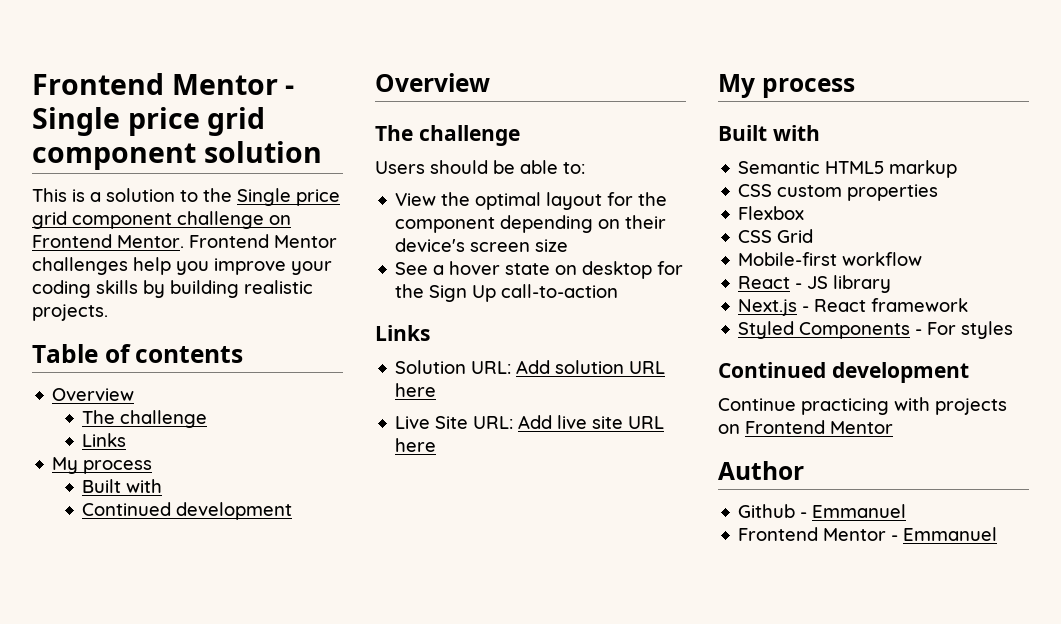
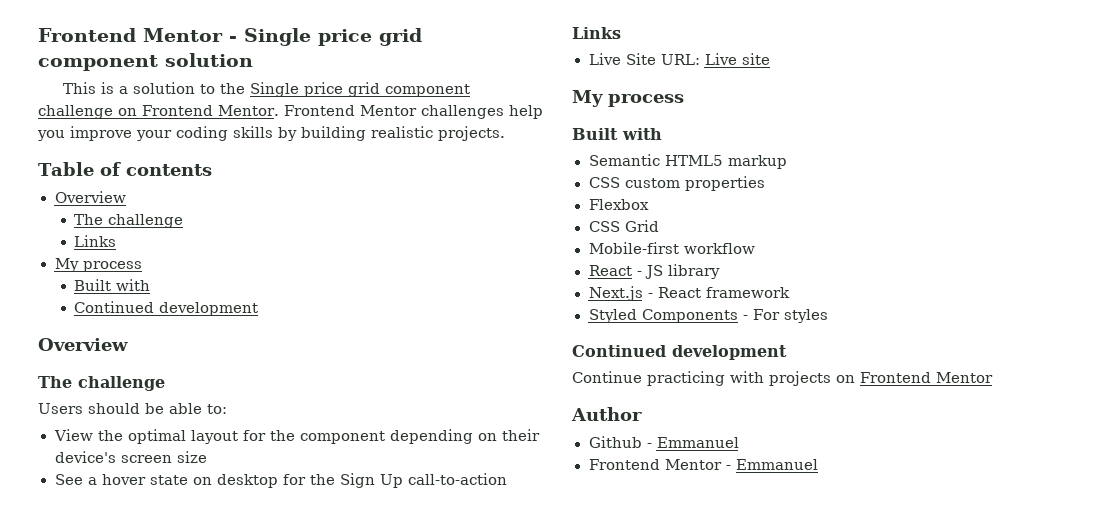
- Solution URL: Add solution URL here
- Live Site URL: Add live site URL here
+ Live Site URL: Live site

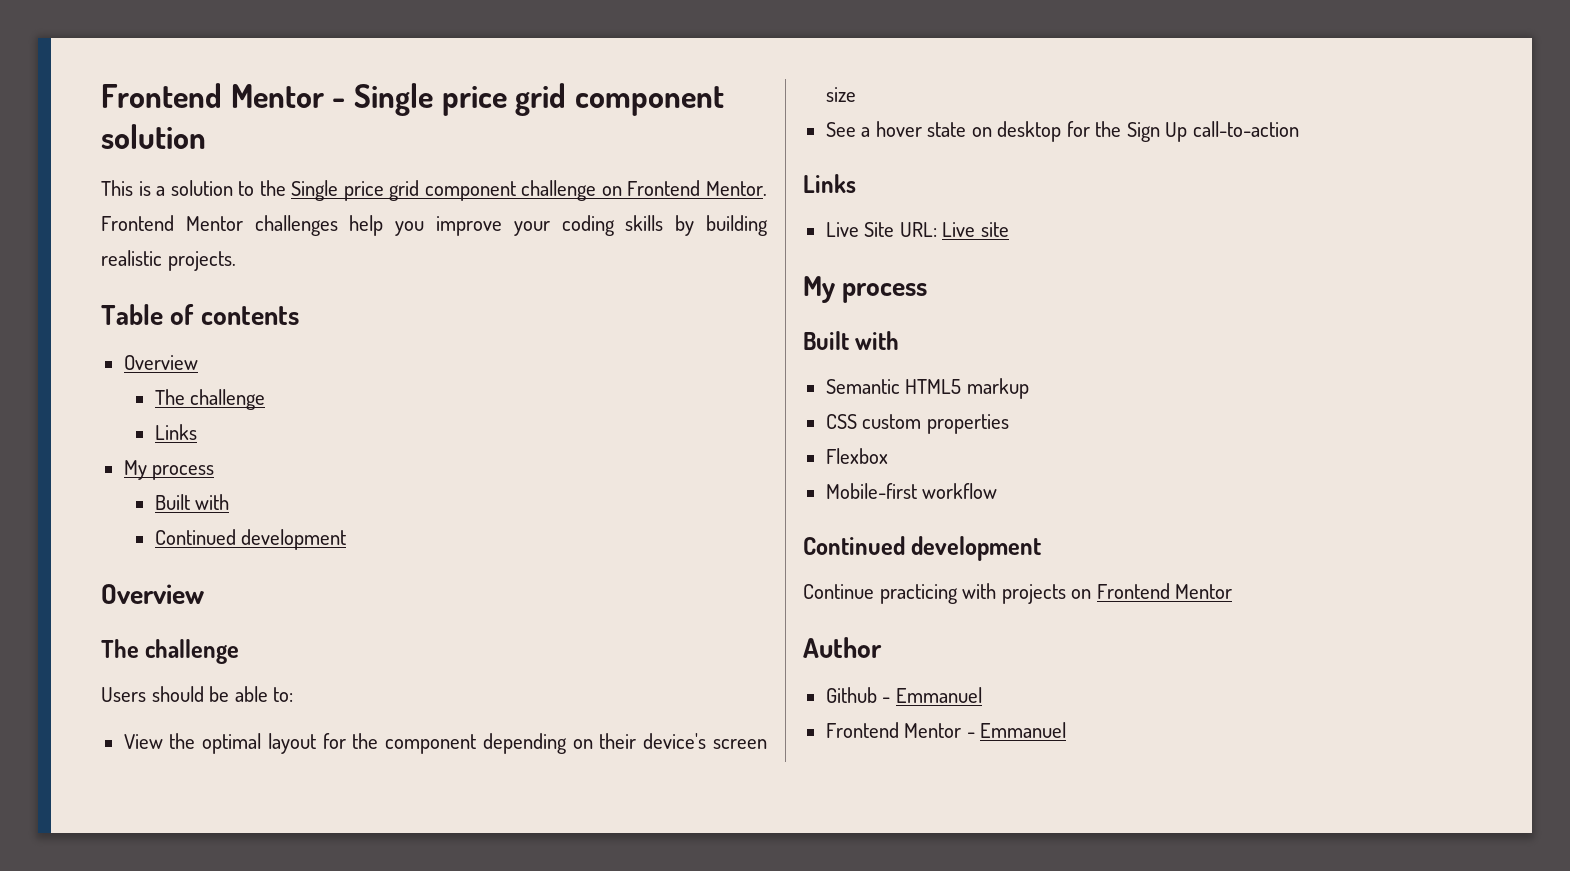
- CSS Grid
- React - JS library
- Next.js - React framework
- Styled Components - For styles

